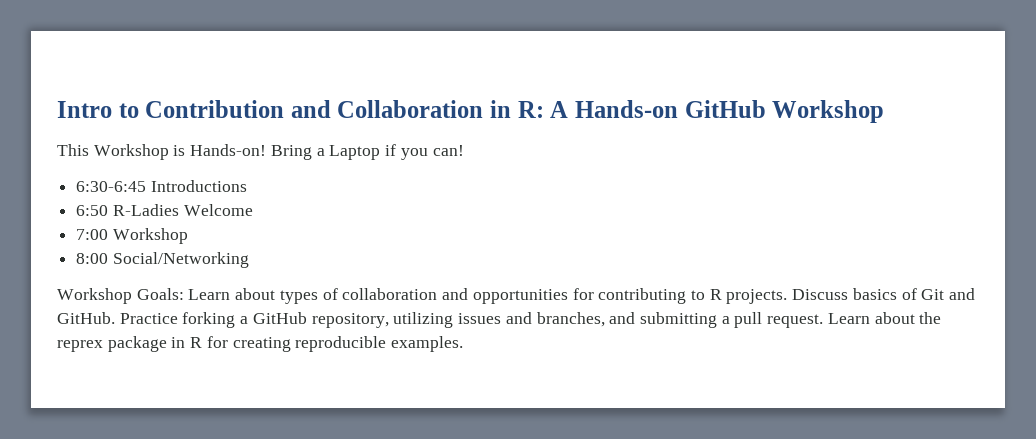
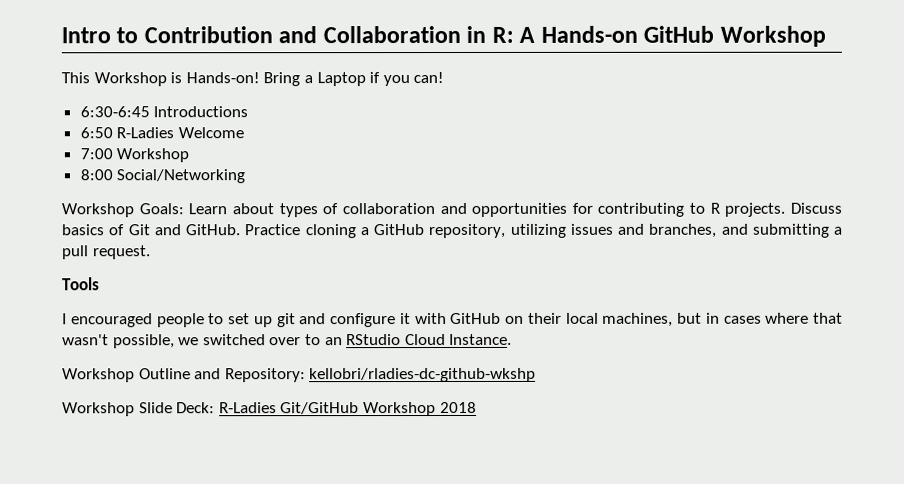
- Practice forking a GitHub repository, utilizing issues and branches, and submitting a pull request. Learn about the reprex package in R for creating reproducible examples.
+ Practice cloning a GitHub repository, utilizing issues and branches, and submitting a pull request.
+ Tools
+ I encouraged people to set up git and configure it with GitHub on their local machines, but in cases where that wasn't possible, we switched over to an RStudio Cloud Instance.
+ Workshop Outline and Repository: kellobri/rladies-dc-github-wkshp
+ Workshop Slide Deck: R-Ladies Git/GitHub Workshop 2018

